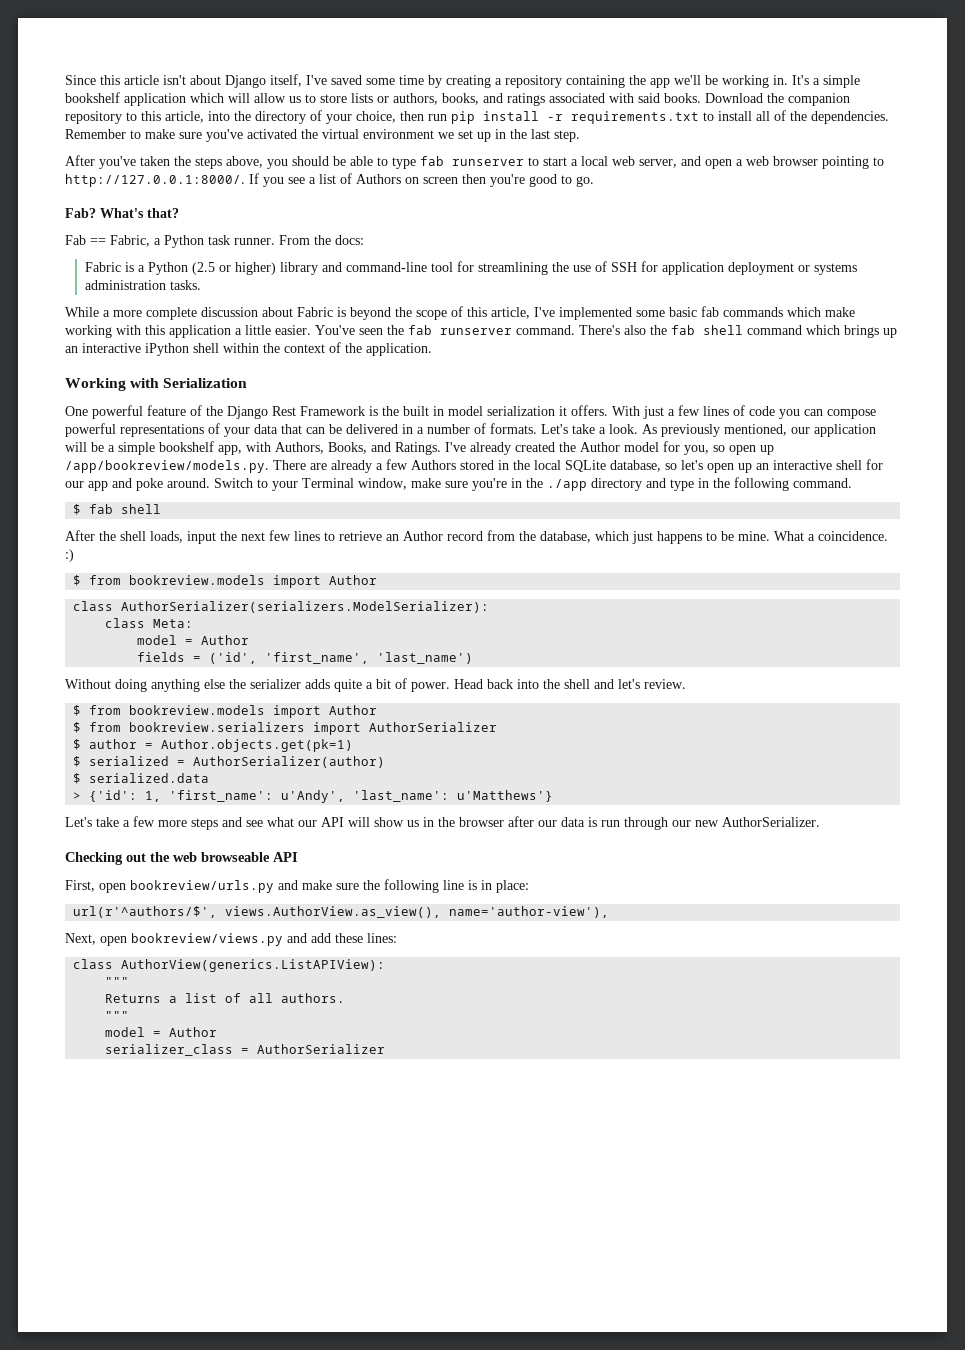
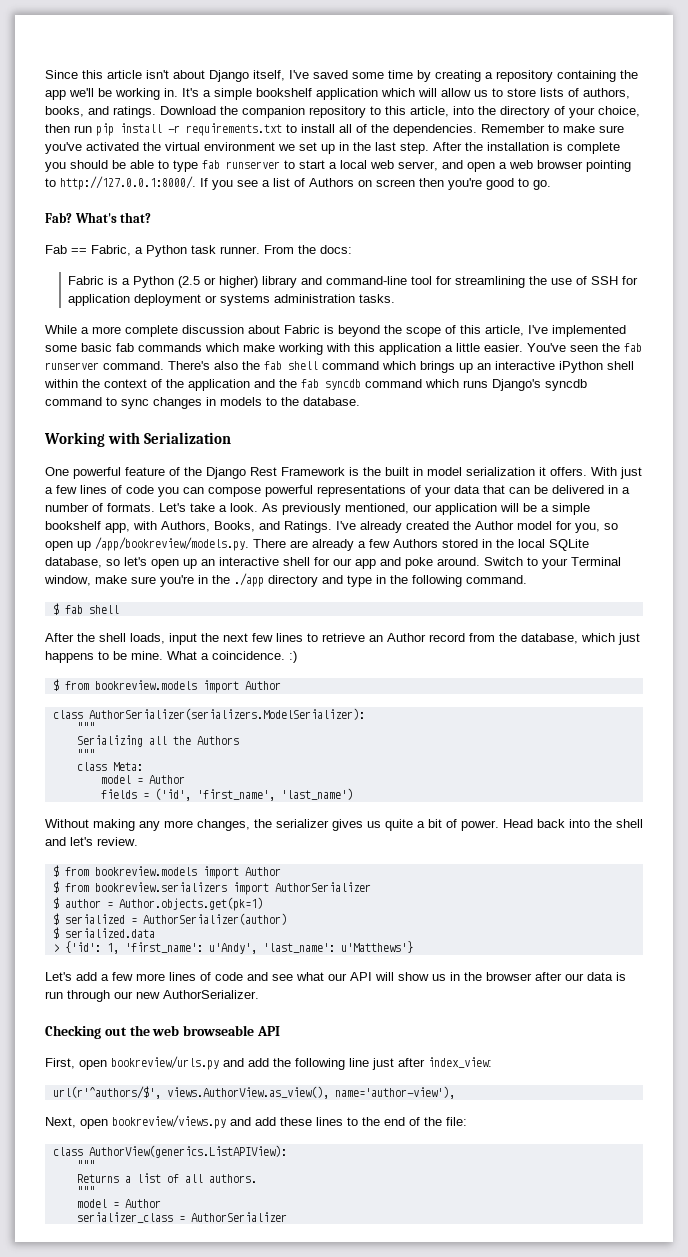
- It's a simple bookshelf application which will allow us to store lists or authors, books, and ratings associated with said books.
+ It's a simple bookshelf application which will allow us to store lists of authors, books, and ratings.
- Remember to make sure you've activated the virtual environment we set up in the last step.
- After you've taken the steps above, you should be able to type fab runserver to start a local web server, and open a web browser pointing to http://127.0.0.1:8000/. If you see a list of Authors on screen then you're good to go.
+ Remember to make sure you've activated the virtual environment we set up in the last step. After the installation is complete you should be able to type fab runserver to start a local web server, and open a web browser pointing to http://127.0.0.1:8000/. If you see a list of Authors on screen then you're good to go.
- There's also the fab shell command which brings up an interactive iPython shell within the context of the application.
+ There's also the fab shell command which brings up an interactive iPython shell within the context of the application and the fab syncdb command which runs Django's syncdb command to sync changes in models to the database.
  class AuthorSerializer(serializers.ModelSerializer):
+ """
+ Serializing all the Authors
+ """
- Without doing anything else the serializer adds quite a bit of power.
+ Without making any more changes, the serializer gives us quite a bit of power.
- Let's take a few more steps and see what our API will show us in the browser after our data is run through our new AuthorSerializer.
+ Let's add a few more lines of code and see what our API will show us in the browser after our data is run through our new AuthorSerializer.
- First, open bookreview/urls.py and make sure the following line is in place:
+ First, open bookreview/urls.py and add the following line just after index_view:
- Next, open bookreview/views.py and add these lines:
+ Next, open bookreview/views.py and add these lines to the end of the file:

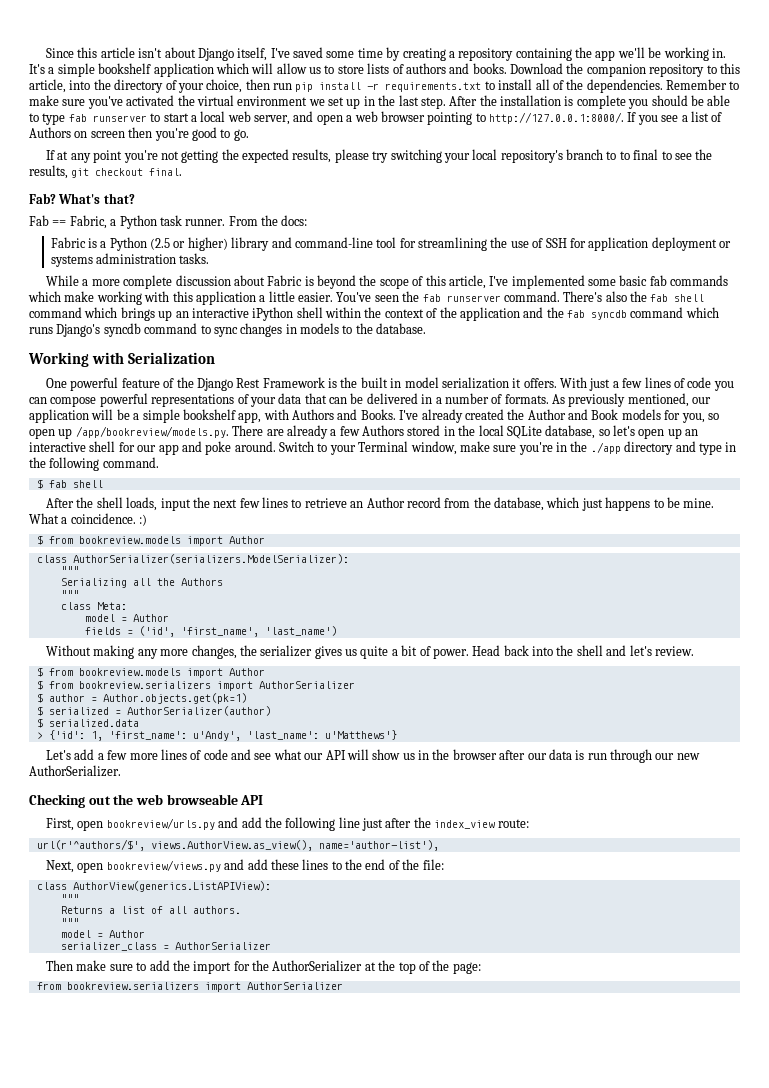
- It's a simple bookshelf application which will allow us to store lists of authors, books, and ratings.
+ It's a simple bookshelf application which will allow us to store lists of authors and books.
+ If at any point you're not getting the expected results, please try switching your local repository's branch to to final to see the results, git checkout final.
- Let's take a look.
- As previously mentioned, our application will be a simple bookshelf app, with Authors, Books, and Ratings.
+ As previously mentioned, our application will be a simple bookshelf app, with Authors and Books.
- I've already created the Author model for you, so open up /app/bookreview/models.py. There are already a few Authors stored in the local SQLite database, so let's open up an interactive shell for our app and poke around.
+ I've already created the Author and Book models for you, so open up /app/bookreview/models.py. There are already a few Authors stored in the local SQLite database, so let's open up an interactive shell for our app and poke around.
- First, open bookreview/urls.py and add the following line just after index_view:
+ First, open bookreview/urls.py and add the following line just after the index_view route:
- url(r'^authors/$', views.AuthorView.as_view(), name='author-view'),
+ url(r'^authors/$', views.AuthorView.as_view(), name='author-list'),
+ Then make sure to add the import for the AuthorSerializer at the top of the page:
+ from bookreview.serializers import AuthorSerializer

